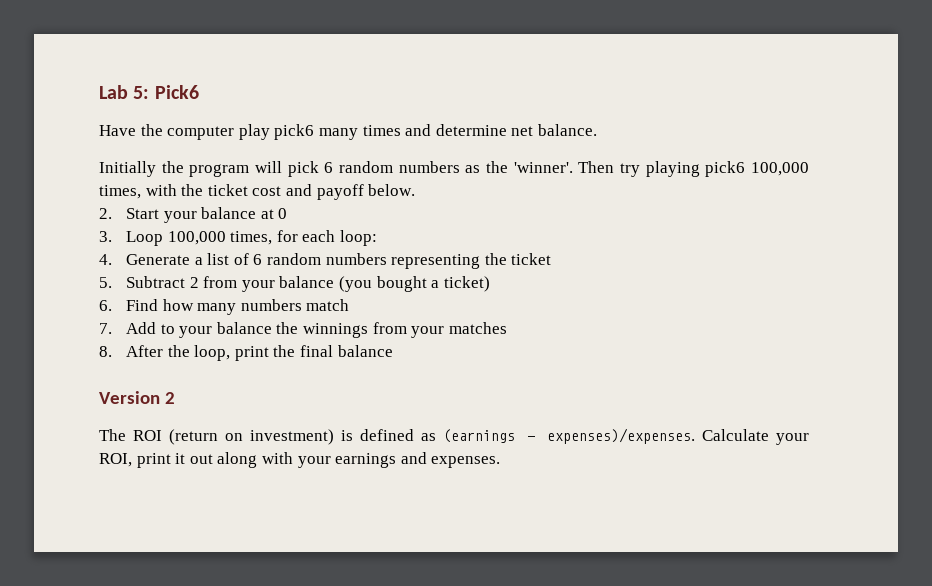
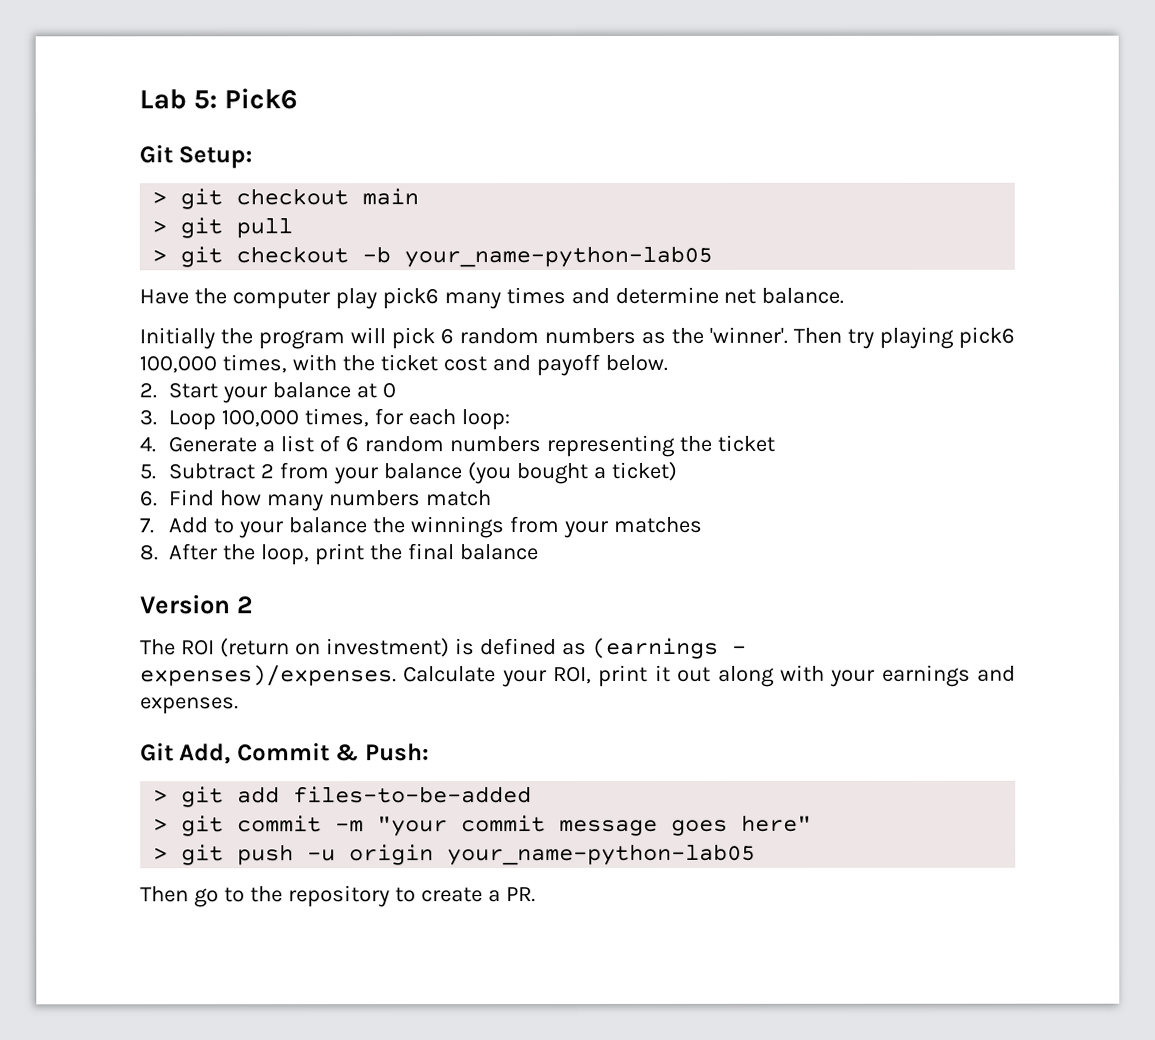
+ Git Setup:
+ > git checkout main
+ > git pull
+ > git checkout -b your_name-python-lab05
+ Git Add, Commit & Push:
+ > git add files-to-be-added
+ > git commit -m "your commit message goes here"
+ > git push -u origin your_name-python-lab05
+ Then go to the repository to create a PR.

